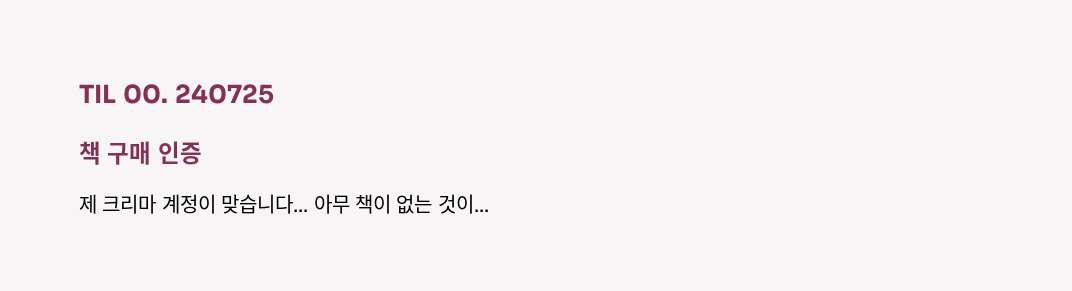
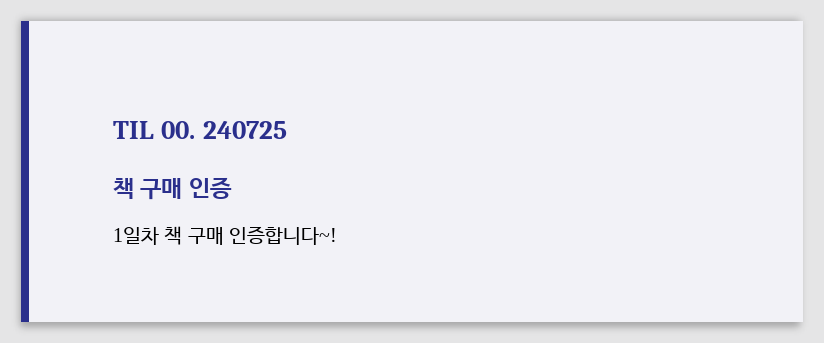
- 제 크리마 계정이 맞습니다... 아무 책이 없는 것이...
+ 1일차 책 구매 인증합니다~!

